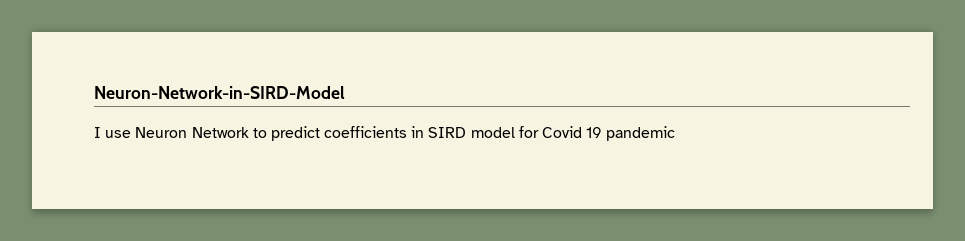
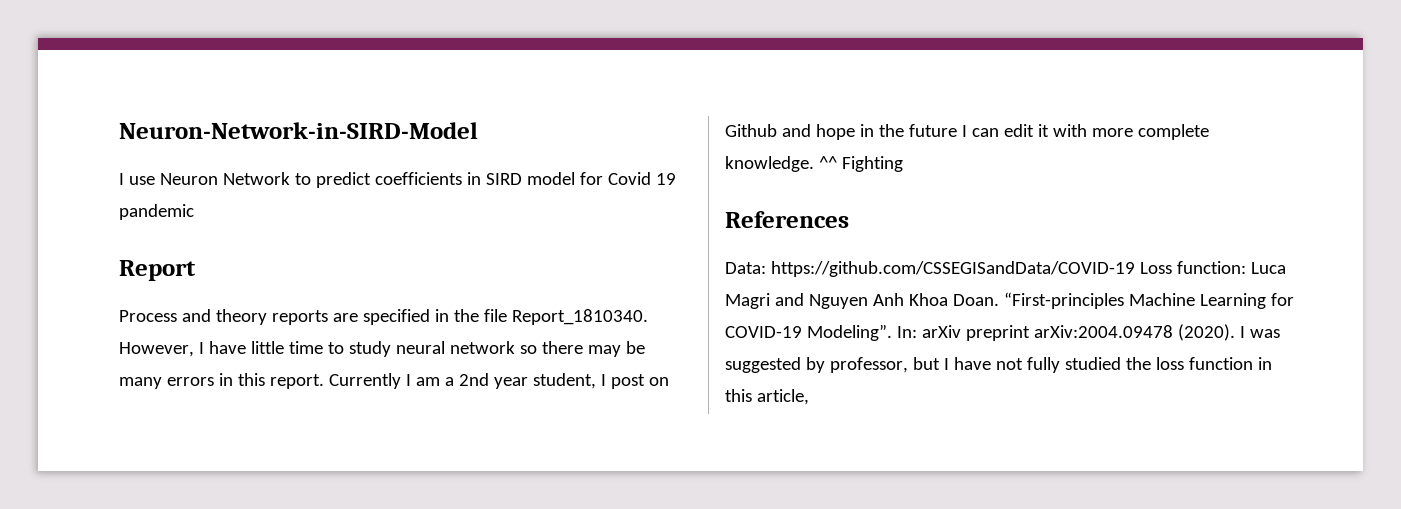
+ Report
+ Process and theory reports are specified in the file Report_1810340. However, I have little time to study neural network so there may be many errors in this report. Currently I am a 2nd year student, I post on Github and hope in the future I can edit it with more complete knowledge. ^^ Fighting
+ References
+ Data: https://github.com/CSSEGISandData/COVID-19 Loss function: Luca Magri and Nguyen Anh Khoa Doan. “First-principles Machine Learning for COVID-19 Modeling”. In: arXiv preprint arXiv:2004.09478 (2020). I was suggested by professor, but I have not fully studied the loss function in this article,

